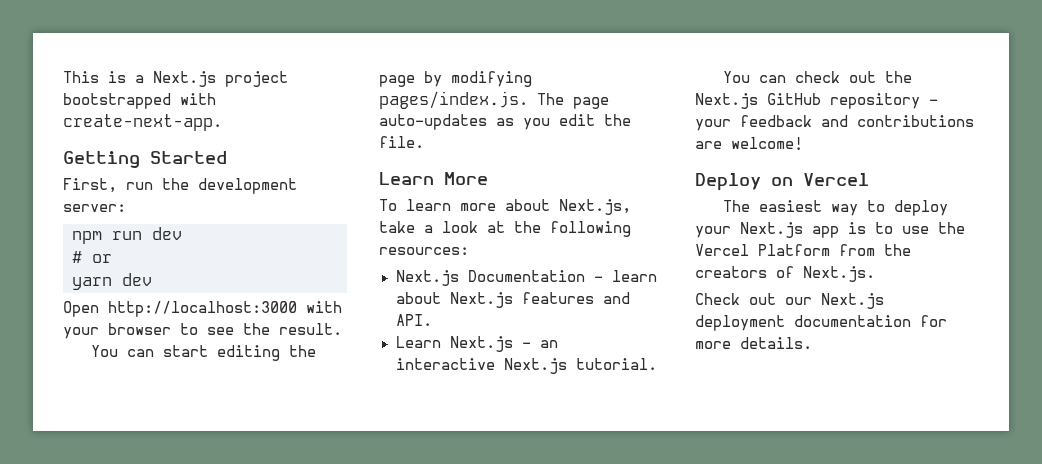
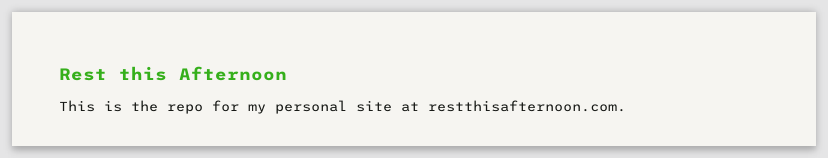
- This is a Next.js project bootstrapped with create-next-app.
- Getting Started
- First, run the development server:
- npm run dev
- # or
- yarn dev
- Open http://localhost:3000 with your browser to see the result.
- You can start editing the page by modifying pages/index.js. The page auto-updates as you edit the file.
- Learn More
- To learn more about Next.js, take a look at the following resources:
- Next.js Documentation - learn about Next.js features and API.
- Learn Next.js - an interactive Next.js tutorial.
- You can check out the Next.js GitHub repository - your feedback and contributions are welcome!
- Deploy on Vercel
- The easiest way to deploy your Next.js app is to use the Vercel Platform from the creators of Next.js.
- Check out our Next.js deployment documentation for more details.
+ Rest this Afternoon
+ This is the repo for my personal site at restthisafternoon.com.

